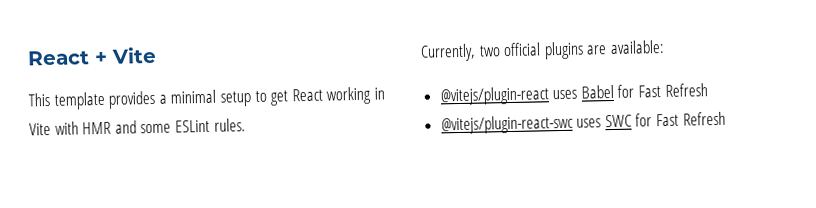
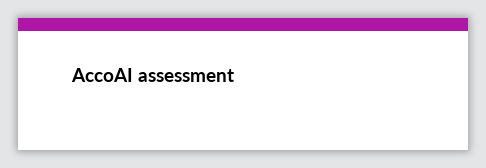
- React + Vite
- This template provides a minimal setup to get React working in Vite with HMR and some ESLint rules.
- Currently, two official plugins are available:
- @vitejs/plugin-react uses Babel for Fast Refresh
- @vitejs/plugin-react-swc uses SWC for Fast Refresh
+ AccoAI assessment

